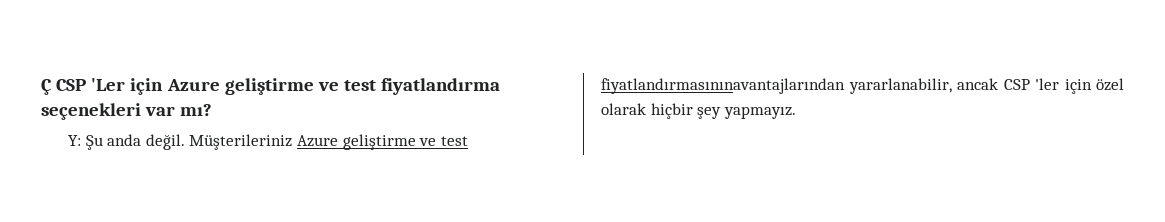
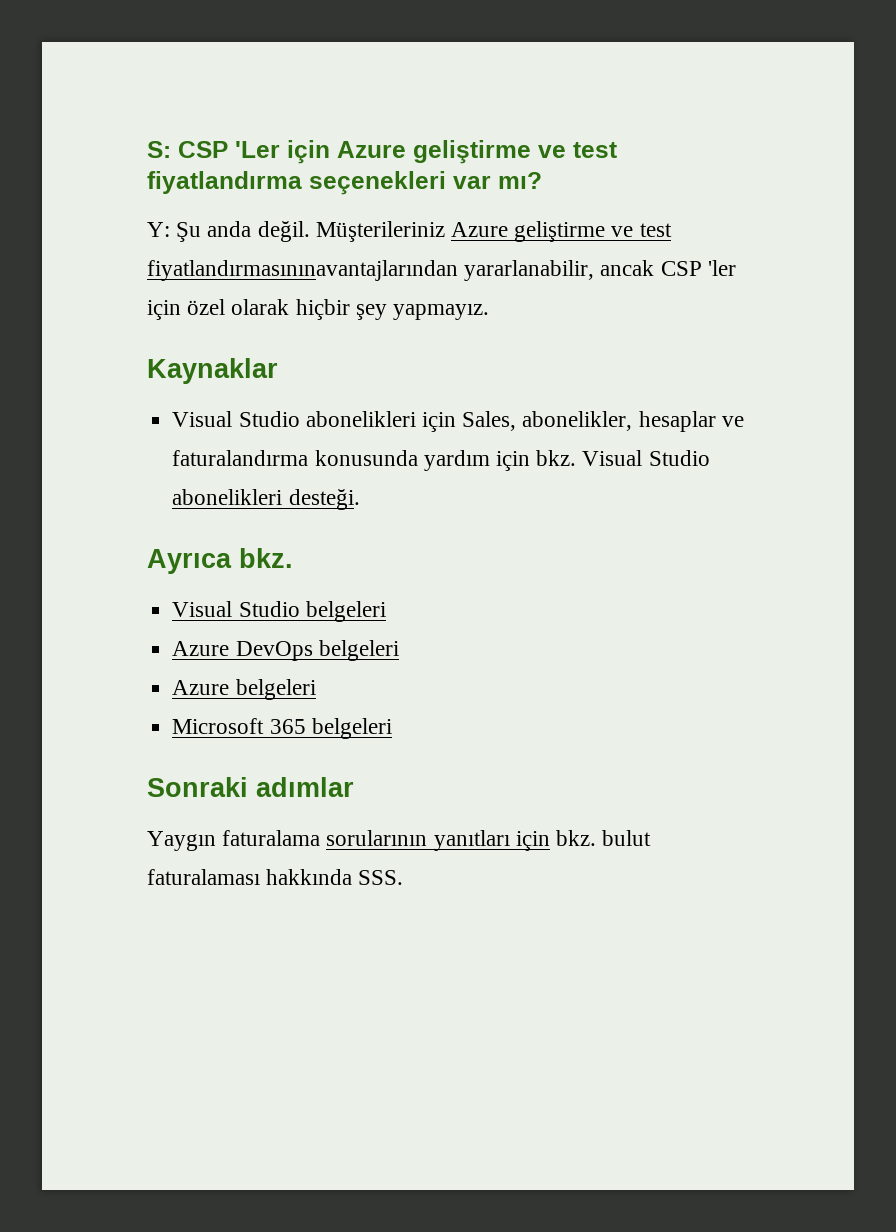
- Ç CSP 'Ler için Azure geliştirme ve test fiyatlandırma seçenekleri var mı?
+ S: CSP 'Ler için Azure geliştirme ve test fiyatlandırma seçenekleri var mı?
+ Kaynaklar
+ Visual Studio abonelikleri için Sales, abonelikler, hesaplar ve faturalandırma konusunda yardım için bkz. Visual Studio abonelikleri desteği.
+ Ayrıca bkz.
+ Visual Studio belgeleri
+ Azure DevOps belgeleri
+ Azure belgeleri
+ Microsoft 365 belgeleri
+ Sonraki adımlar
+ Yaygın faturalama sorularının yanıtları için bkz. bulut faturalaması hakkında SSS.

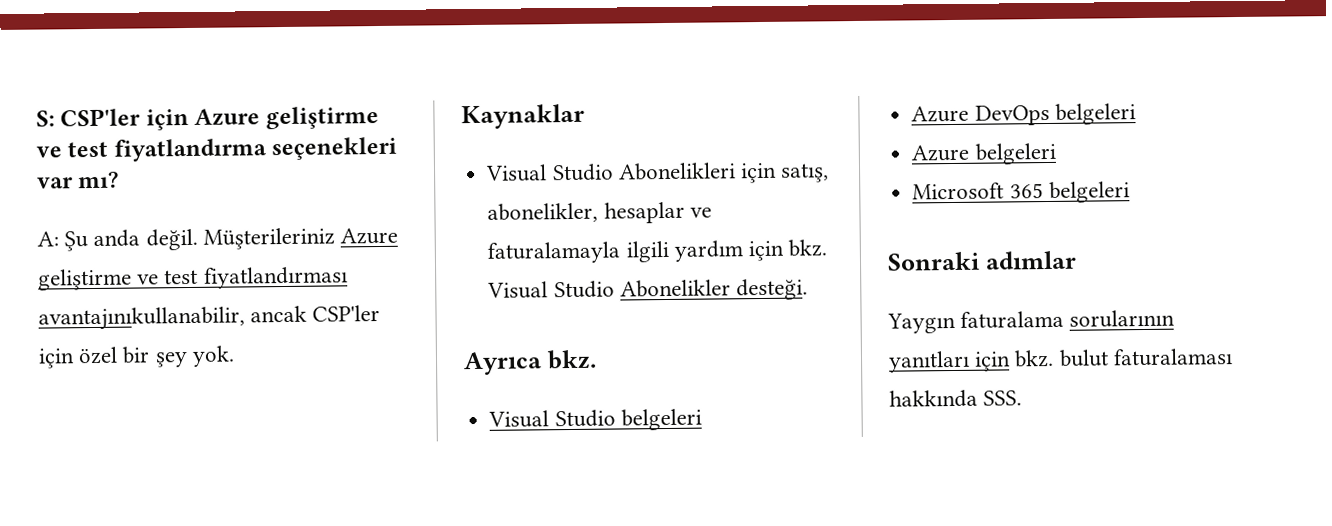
- S: CSP 'Ler için Azure geliştirme ve test fiyatlandırma seçenekleri var mı?
+ S: CSP'ler için Azure geliştirme ve test fiyatlandırma seçenekleri var mı?
- Y: Şu anda değil.
+ A: Şu anda değil.
- Müşterileriniz Azure geliştirme ve test fiyatlandırmasınınavantajlarından yararlanabilir, ancak CSP 'ler için özel olarak hiçbir şey yapmayız.
+ Müşterileriniz Azure geliştirme ve test fiyatlandırması avantajınıkullanabilir, ancak CSP'ler için özel bir şey yok.
- Visual Studio abonelikleri için Sales, abonelikler, hesaplar ve faturalandırma konusunda yardım için bkz.
+ Visual Studio Abonelikleri için satış, abonelikler, hesaplar ve faturalamayla ilgili yardım için bkz.
- Visual Studio abonelikleri desteği.
+ Visual Studio Abonelikler desteği.

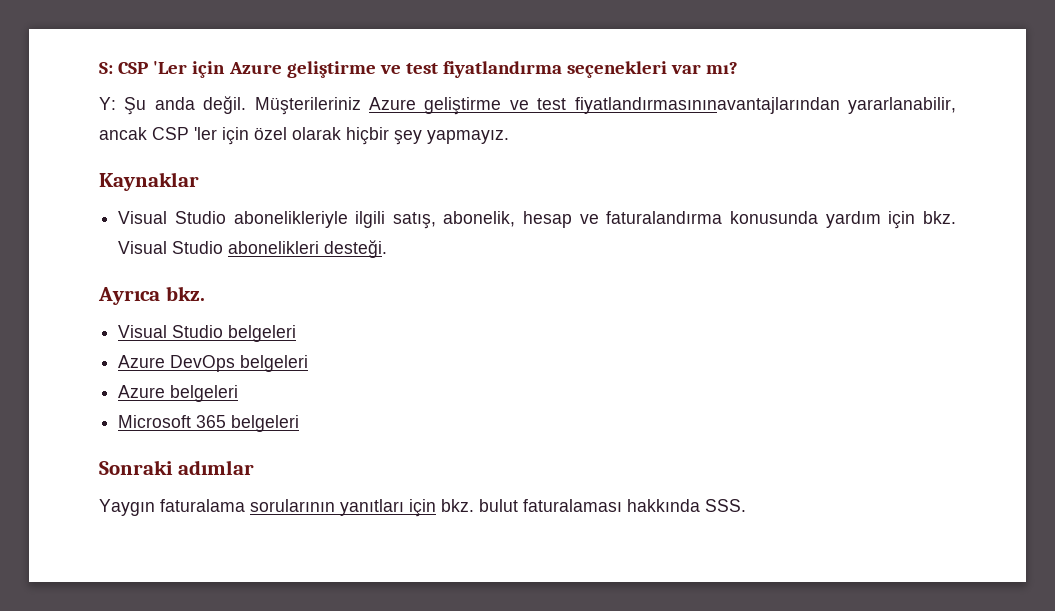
- S: CSP'ler için Azure geliştirme ve test fiyatlandırma seçenekleri var mı?
+ S: CSP 'Ler için Azure geliştirme ve test fiyatlandırma seçenekleri var mı?
- A: Şu anda değil.
+ Y: Şu anda değil.
- Müşterileriniz Azure geliştirme ve test fiyatlandırması avantajınıkullanabilir, ancak CSP'ler için özel bir şey yok.
+ Müşterileriniz Azure geliştirme ve test fiyatlandırmasınınavantajlarından yararlanabilir, ancak CSP 'ler için özel olarak hiçbir şey yapmayız.
  Kaynaklar
- Visual Studio Abonelikleri için satış, abonelikler, hesaplar ve faturalamayla ilgili yardım için bkz.
+ Visual Studio abonelikleriyle ilgili satış, abonelik, hesap ve faturalandırma konusunda yardım için bkz.
- Visual Studio Abonelikler desteği.
+ Visual Studio abonelikleri desteği.

